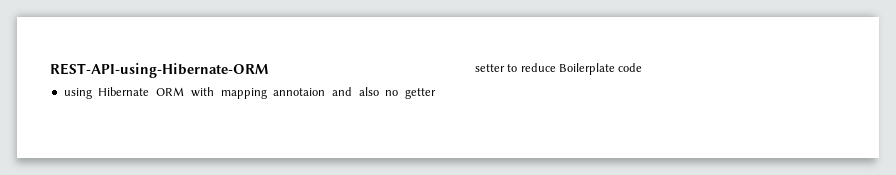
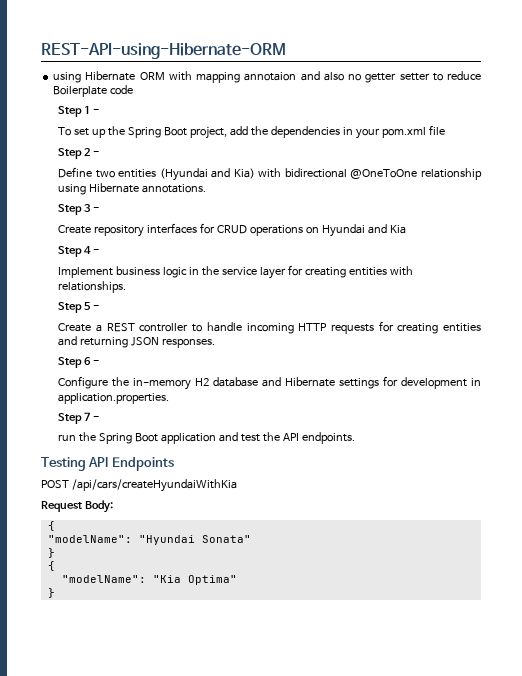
+ Step 1 -
+ To set up the Spring Boot project, add the dependencies in your pom.xml file
+ Step 2 -
+ Define two entities (Hyundai and Kia) with bidirectional @OneToOne relationship using Hibernate annotations.
+ Step 3 -
+ Create repository interfaces for CRUD operations on Hyundai and Kia
+ Step 4 -
+ Implement business logic in the service layer for creating entities with relationships.
+ Step 5 -
+ Create a REST controller to handle incoming HTTP requests for creating entities and returning JSON responses.
+ Step 6 -
+ Configure the in-memory H2 database and Hibernate settings for development in application.properties.
+ Step 7 -
+ run the Spring Boot application and test the API endpoints.
+ Testing API Endpoints
+ POST /api/cars/createHyundaiWithKia
+ Request Body:
+ {
+ "modelName": "Hyundai Sonata"
+ }
+ {
+ "modelName": "Kia Optima"
+ }

